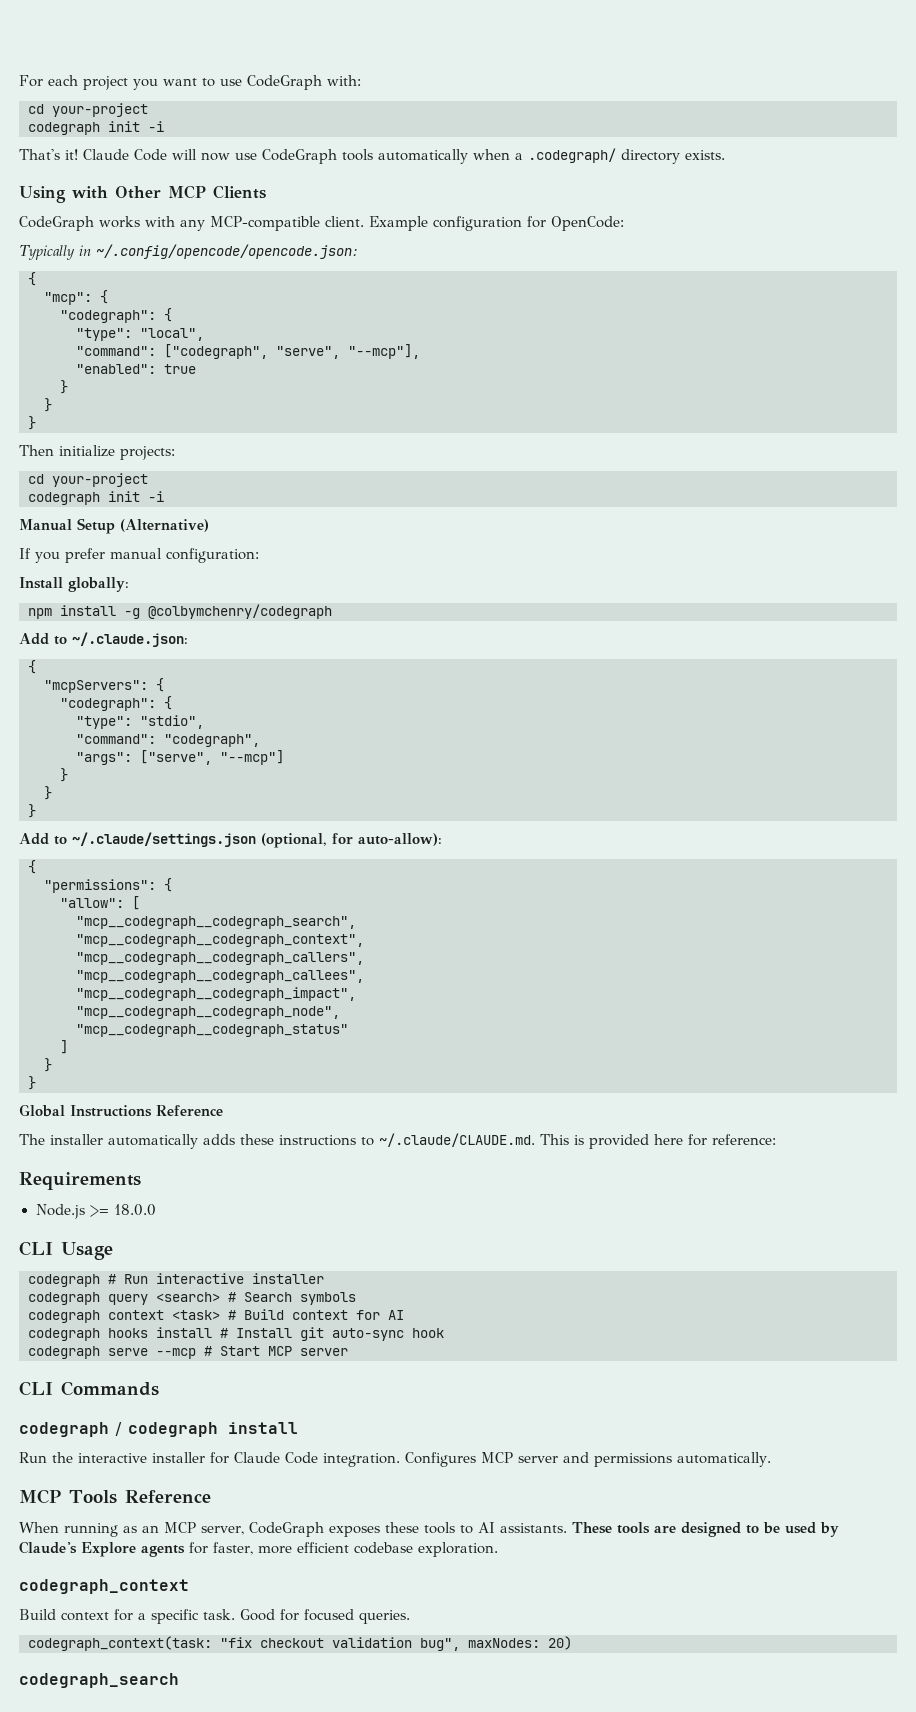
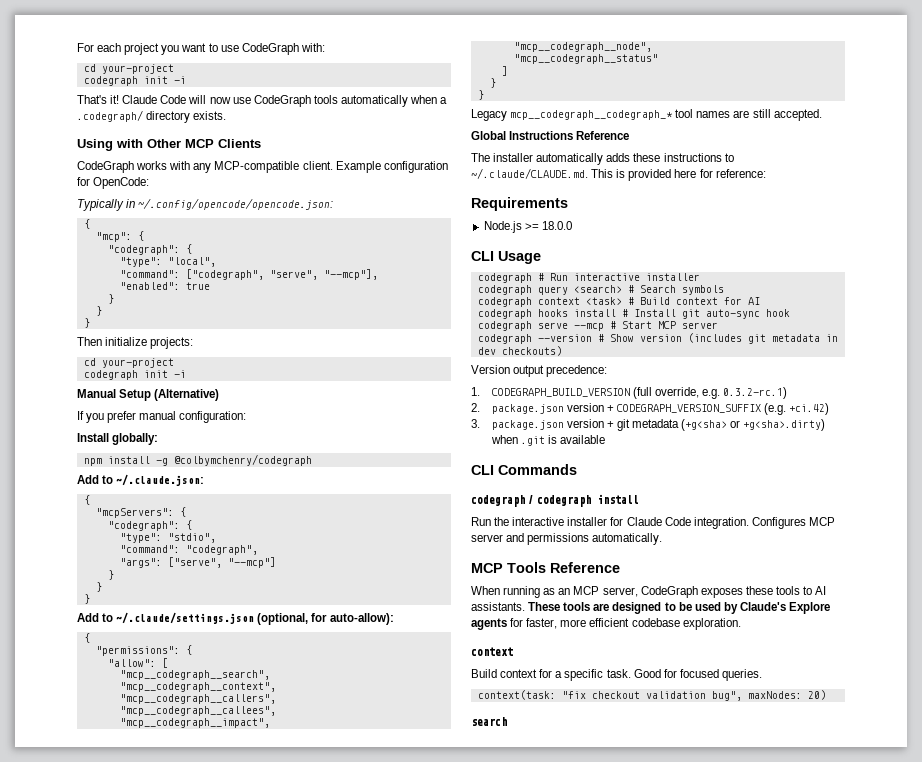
- "mcp__codegraph__codegraph_search",
- "mcp__codegraph__codegraph_context",
- "mcp__codegraph__codegraph_callers",
- "mcp__codegraph__codegraph_callees",
- "mcp__codegraph__codegraph_impact",
- "mcp__codegraph__codegraph_node",
- "mcp__codegraph__codegraph_status"
+ "mcp__codegraph__search",
+ "mcp__codegraph__context",
+ "mcp__codegraph__callers",
+ "mcp__codegraph__callees",
+ "mcp__codegraph__impact",
+ "mcp__codegraph__node",
+ "mcp__codegraph__status"
  ]
  }
  }
+ Legacy mcp__codegraph__codegraph_* tool names are still accepted.
+ codegraph --version # Show version (includes git metadata in dev checkouts)
+ Version output precedence:
+ 1. CODEGRAPH_BUILD_VERSION (full override, e.g. 0.3.2-rc.1)
+ 2. package.json version + CODEGRAPH_VERSION_SUFFIX (e.g. +ci.42)
+ 3. package.json version + git metadata (+g<sha> or +g<sha>.dirty) when .git is available
  These tools are designed to be used by Claude's Explore agents for faster, more efficient codebase exploration.
- codegraph_context
+ context
- codegraph_context(task: "fix checkout validation bug", maxNodes: 20)
+ context(task: "fix checkout validation bug", maxNodes: 20)
- codegraph_search
+ search

